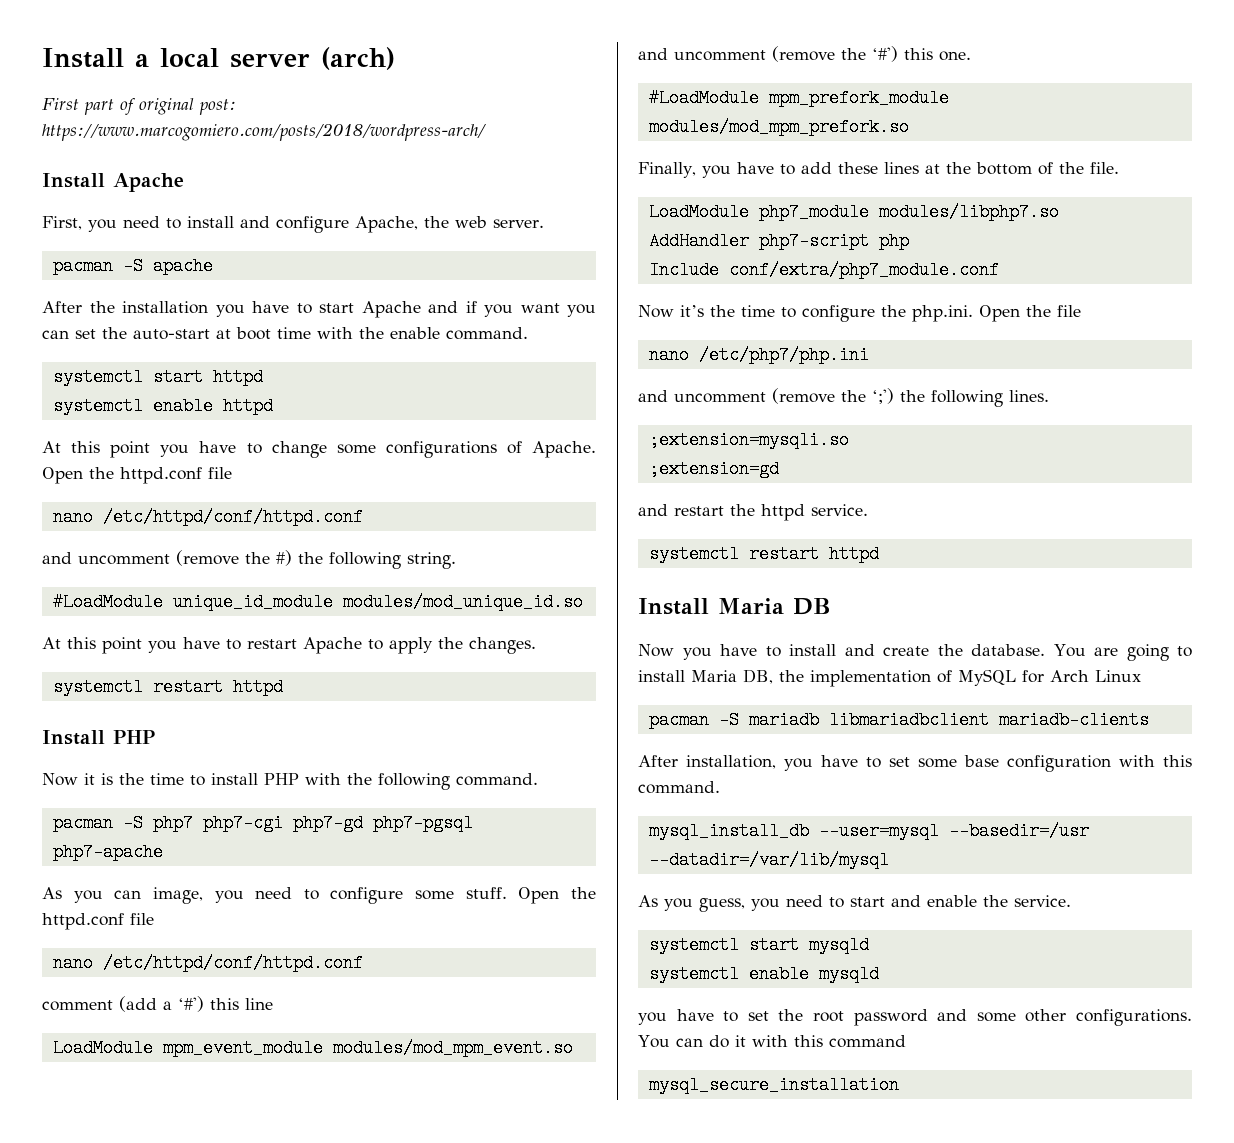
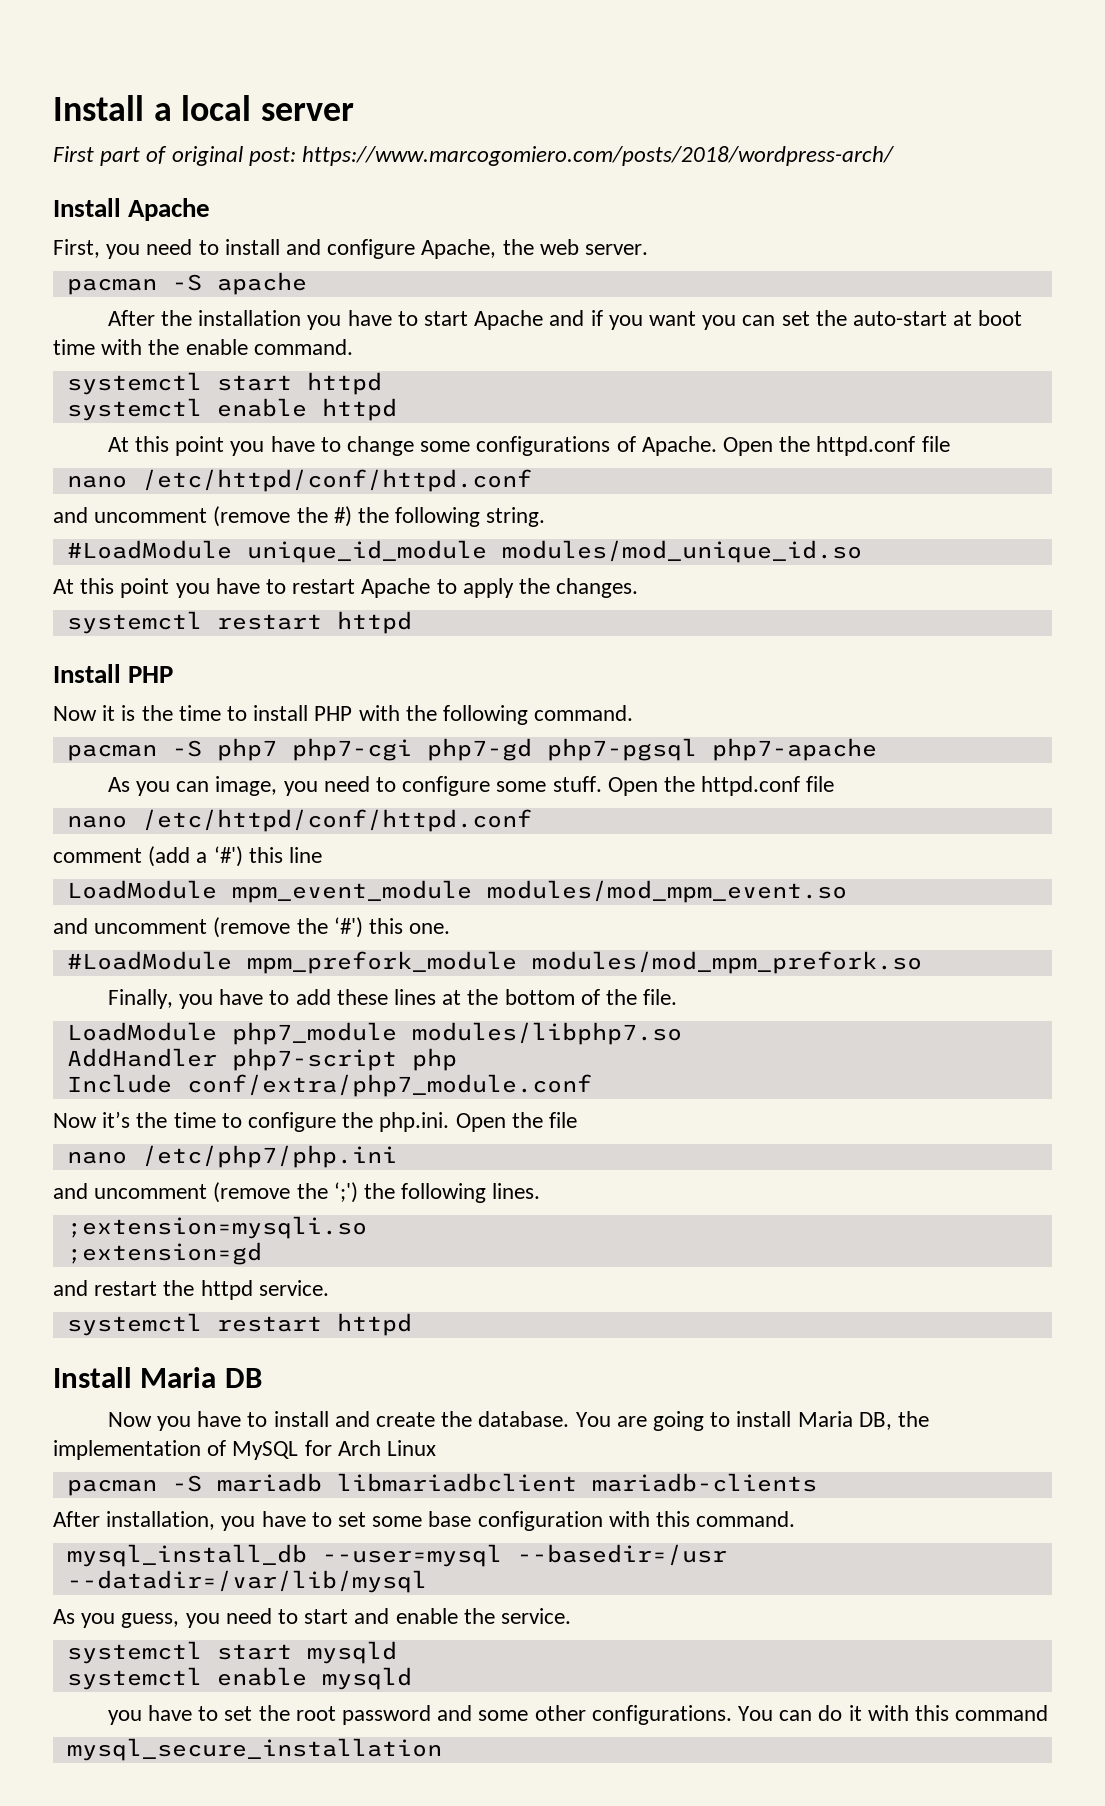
- Install a local server (arch)
+ Install a local server

